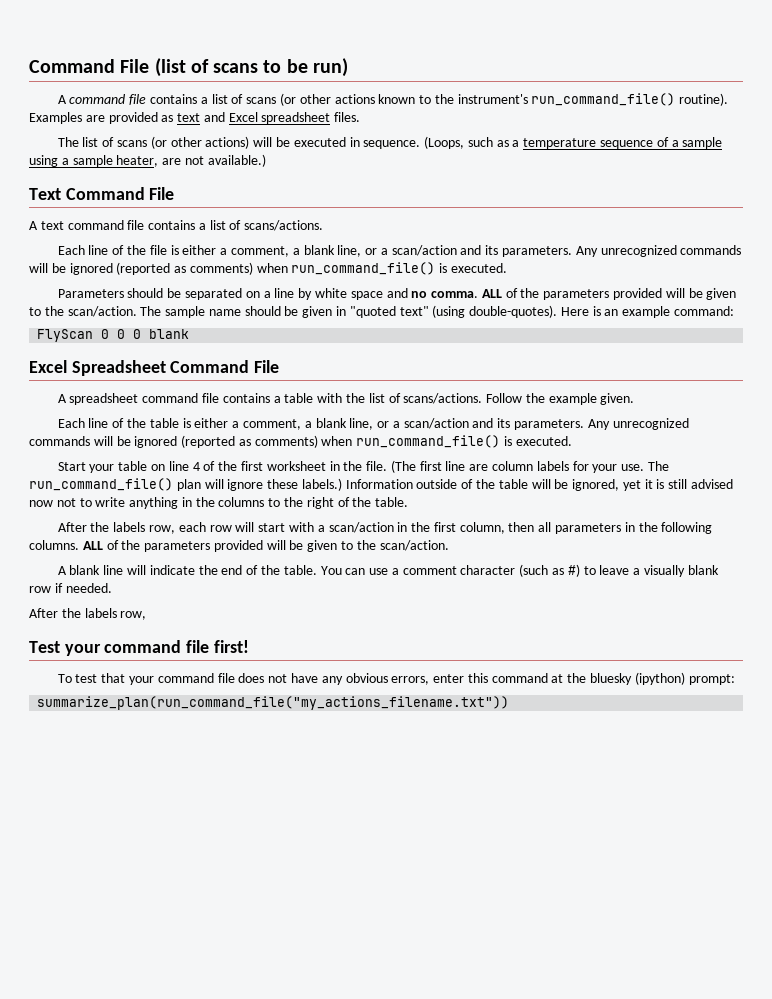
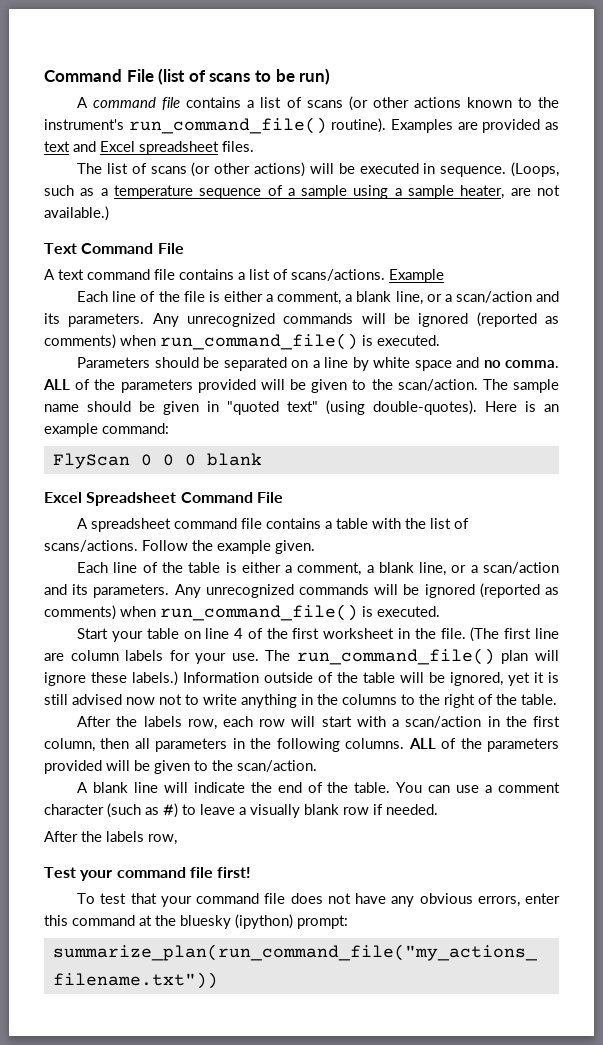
+ Example

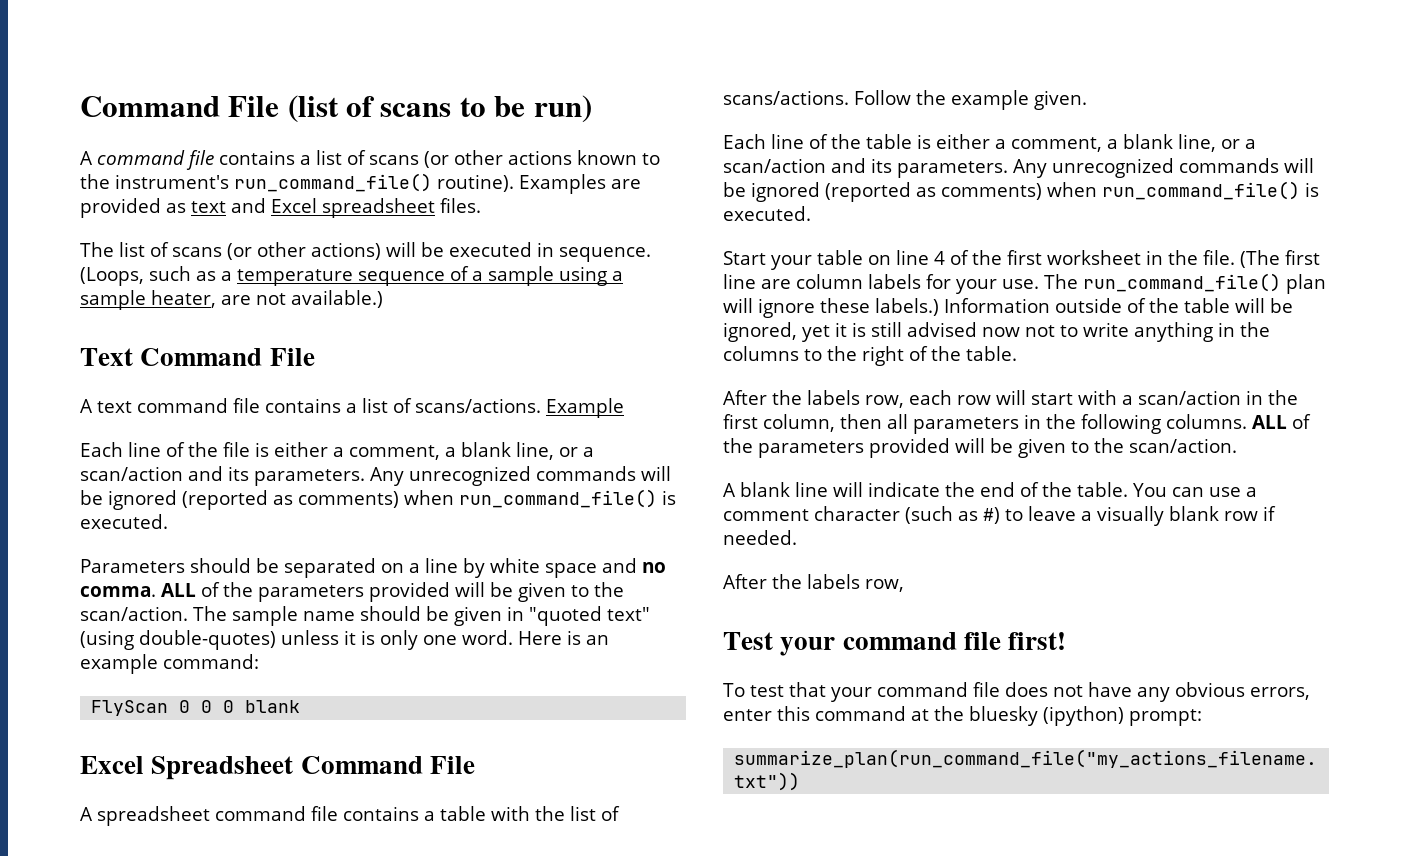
- The sample name should be given in "quoted text" (using double-quotes).
+ The sample name should be given in "quoted text" (using double-quotes) unless it is only one word.

